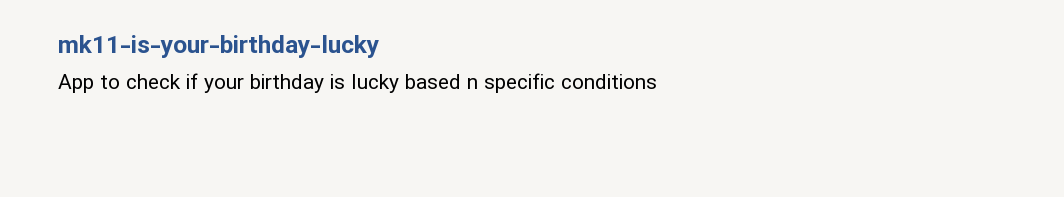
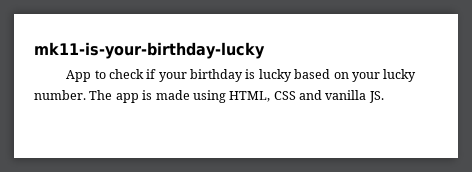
- App to check if your birthday is lucky based n specific conditions
+ App to check if your birthday is lucky based on your lucky number. The app is made using HTML, CSS and vanilla JS.

